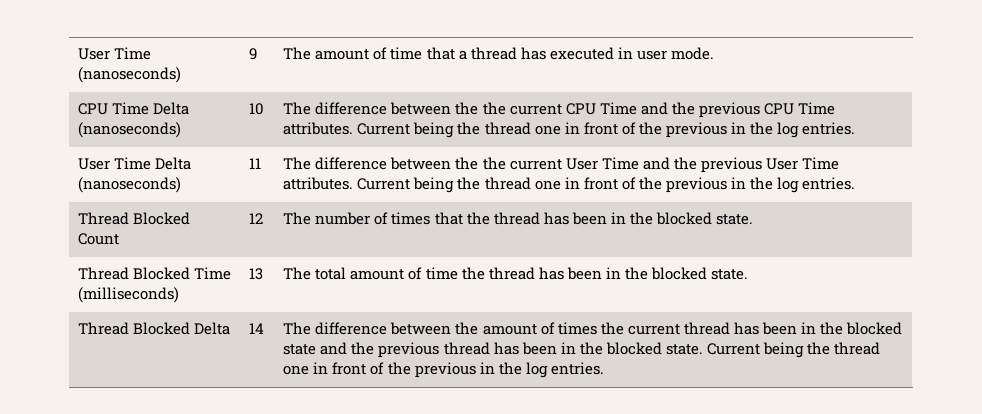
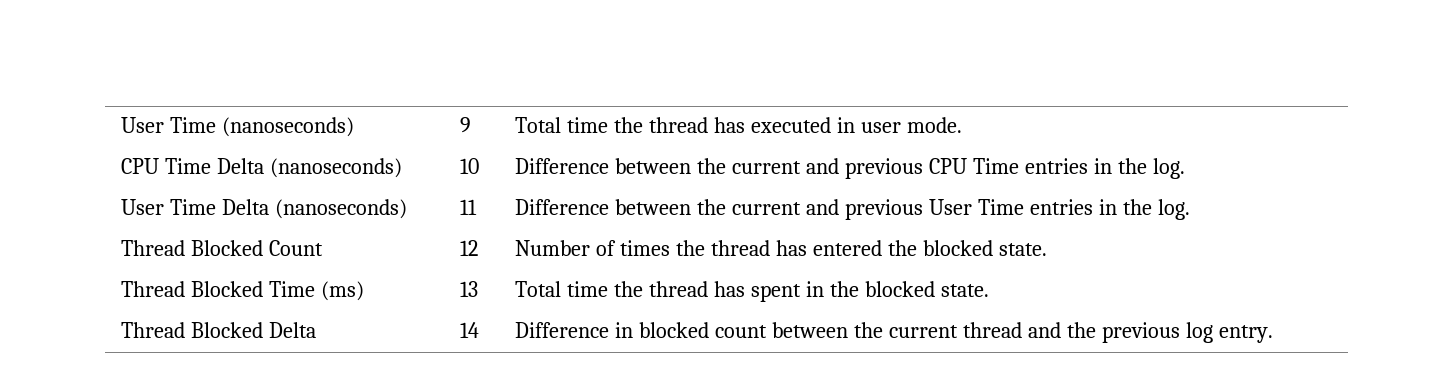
- User Time (nanoseconds) | 9 | The amount of time that a thread has executed in user mode.
+ User Time (nanoseconds) | 9 | Total time the thread has executed in user mode.
- CPU Time Delta (nanoseconds) | 10 | The difference between the the current CPU Time and the previous CPU Time attributes. Current being the thread one in front of the previous in the log entries.
+ CPU Time Delta (nanoseconds) | 10 | Difference between the current and previous CPU Time entries in the log.
- User Time Delta (nanoseconds) | 11 | The difference between the the current User Time and the previous User Time attributes. Current being the thread one in front of the previous in the log entries.
+ User Time Delta (nanoseconds) | 11 | Difference between the current and previous User Time entries in the log.
- Thread Blocked Count | 12 | The number of times that the thread has been in the blocked state.
+ Thread Blocked Count | 12 | Number of times the thread has entered the blocked state.
- Thread Blocked Time (milliseconds) | 13 | The total amount of time the thread has been in the blocked state.
+ Thread Blocked Time (ms) | 13 | Total time the thread has spent in the blocked state.
- The difference between the amount of times the current thread has been in the blocked state and the previous thread has been in the blocked state. Current being the thread one in front of the previous in the log entries.
+ Difference in blocked count between the current thread and the previous log entry.

